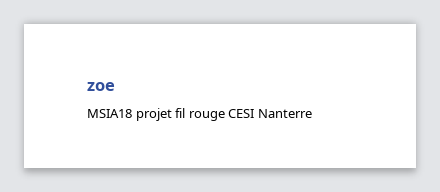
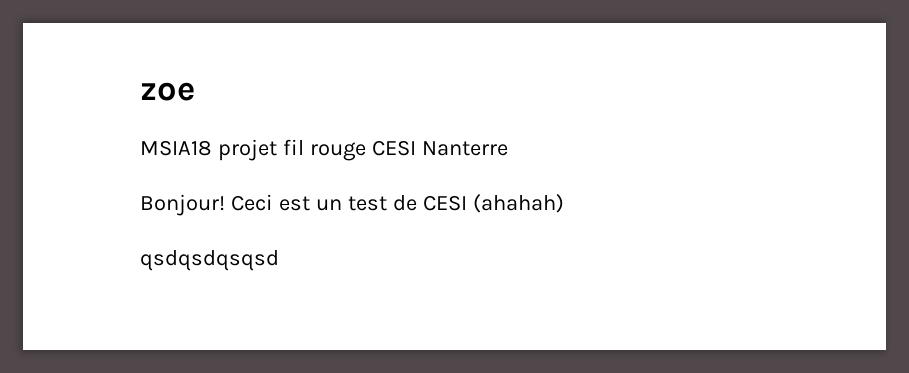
+ Bonjour! Ceci est un test de CESI (ahahah)
+ qsdqsdqsqsd

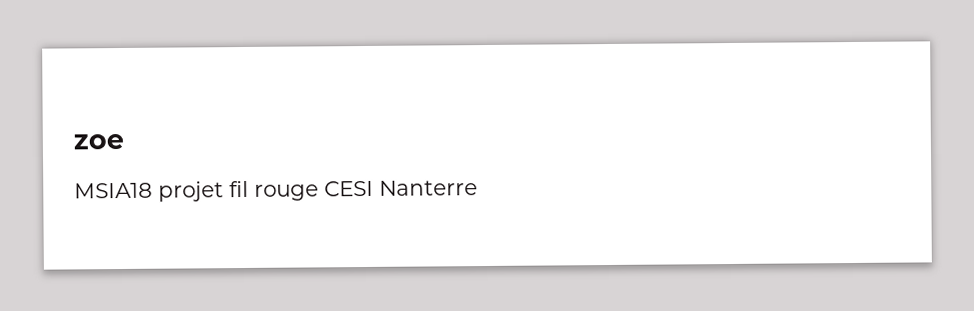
- Bonjour! Ceci est un test de CESI (ahahah)
- qsdqsdqsqsd

